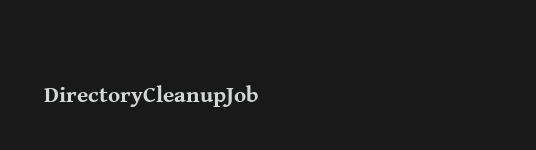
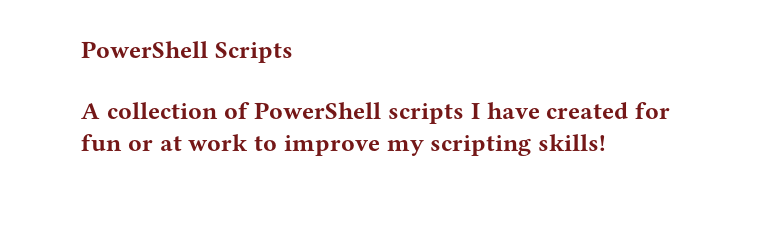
- DirectoryCleanupJob
+ PowerShell Scripts
+ A collection of PowerShell scripts I have created for fun or at work to improve my scripting skills!

